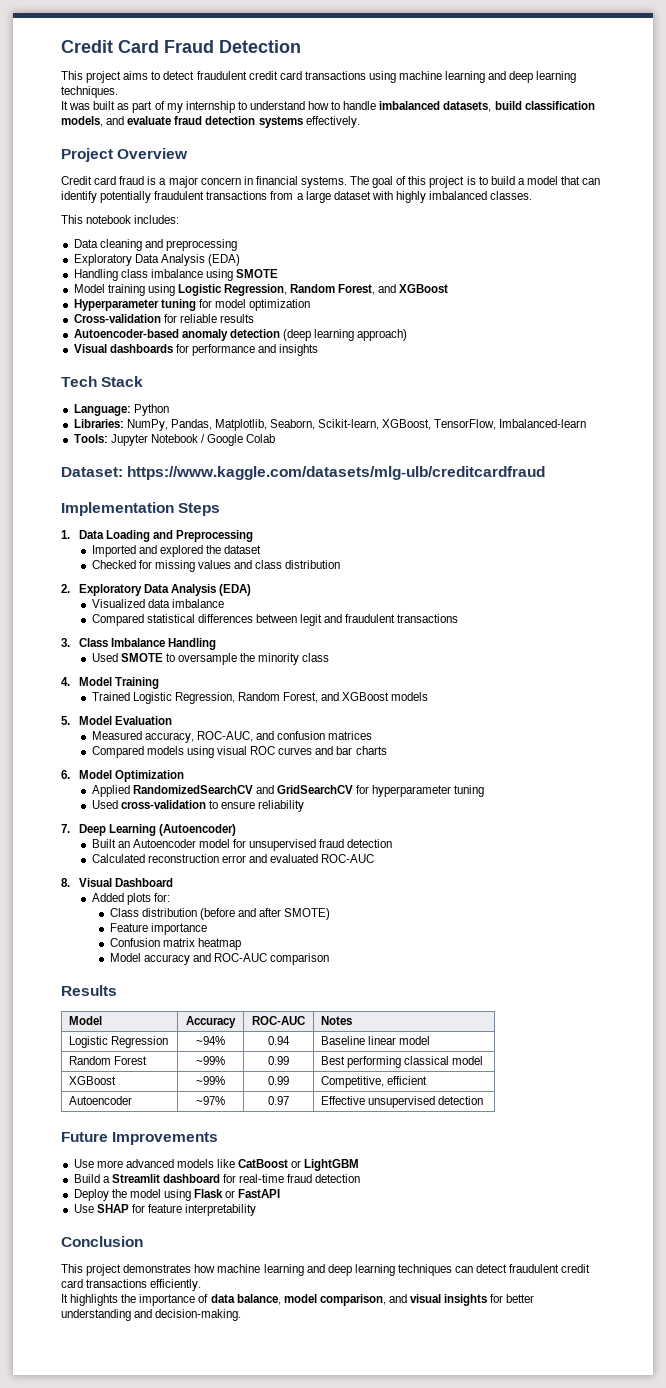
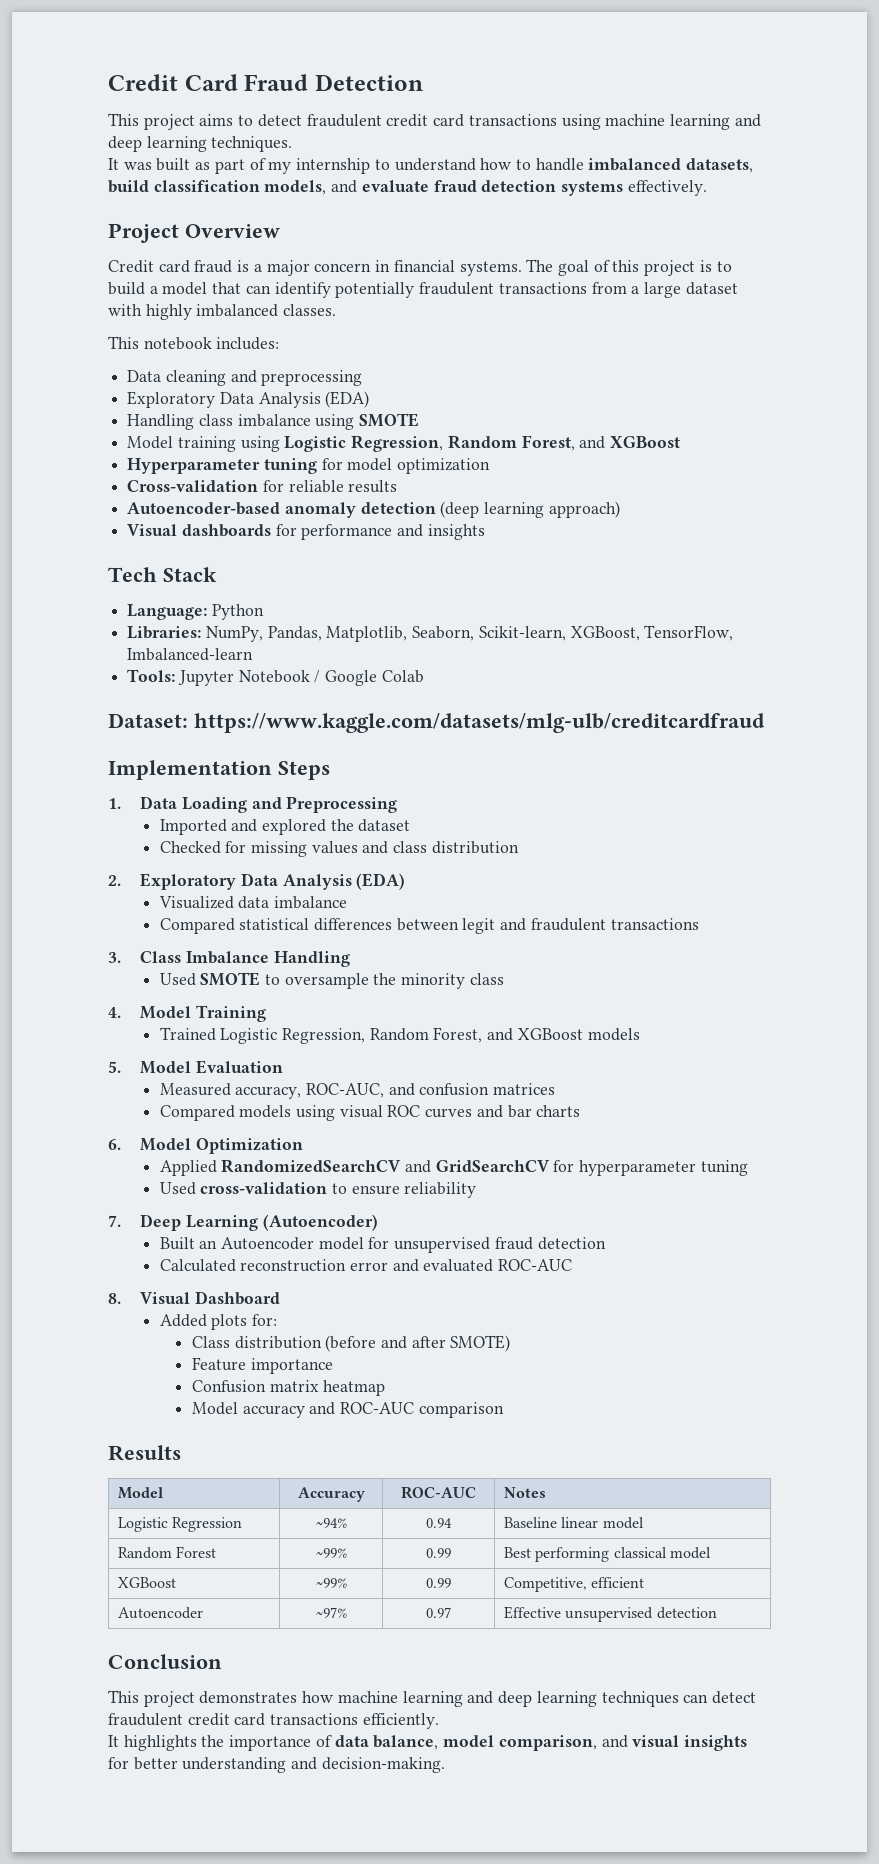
- Future Improvements
- Use more advanced models like CatBoost or LightGBM
- Build a Streamlit dashboard for real-time fraud detection
- Deploy the model using Flask or FastAPI
- Use SHAP for feature interpretability

